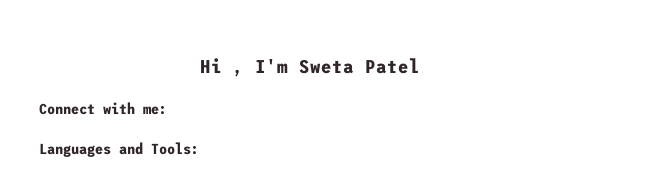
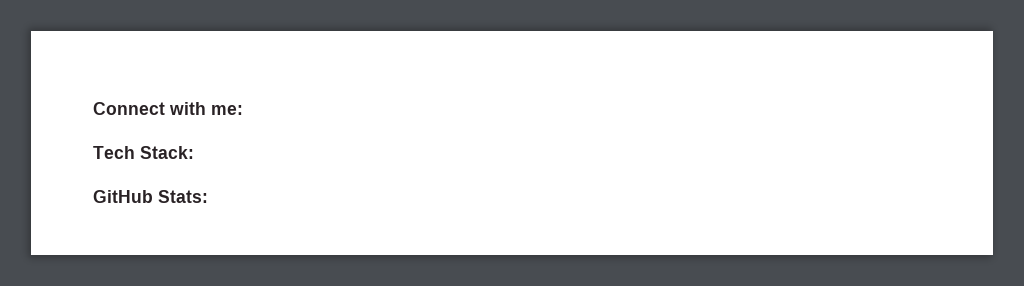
- Hi , I'm Sweta Patel
- Languages and Tools:
+ Tech Stack:
+ GitHub Stats:

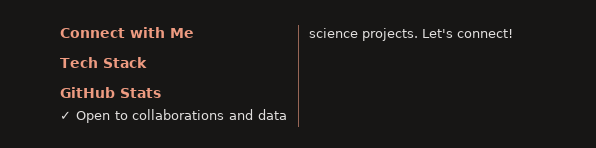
- Connect with me:
+ Connect with Me
- Tech Stack:
+ Tech Stack
- GitHub Stats:
+ GitHub Stats
+ ✓ Open to collaborations and data science projects. Let's connect!

